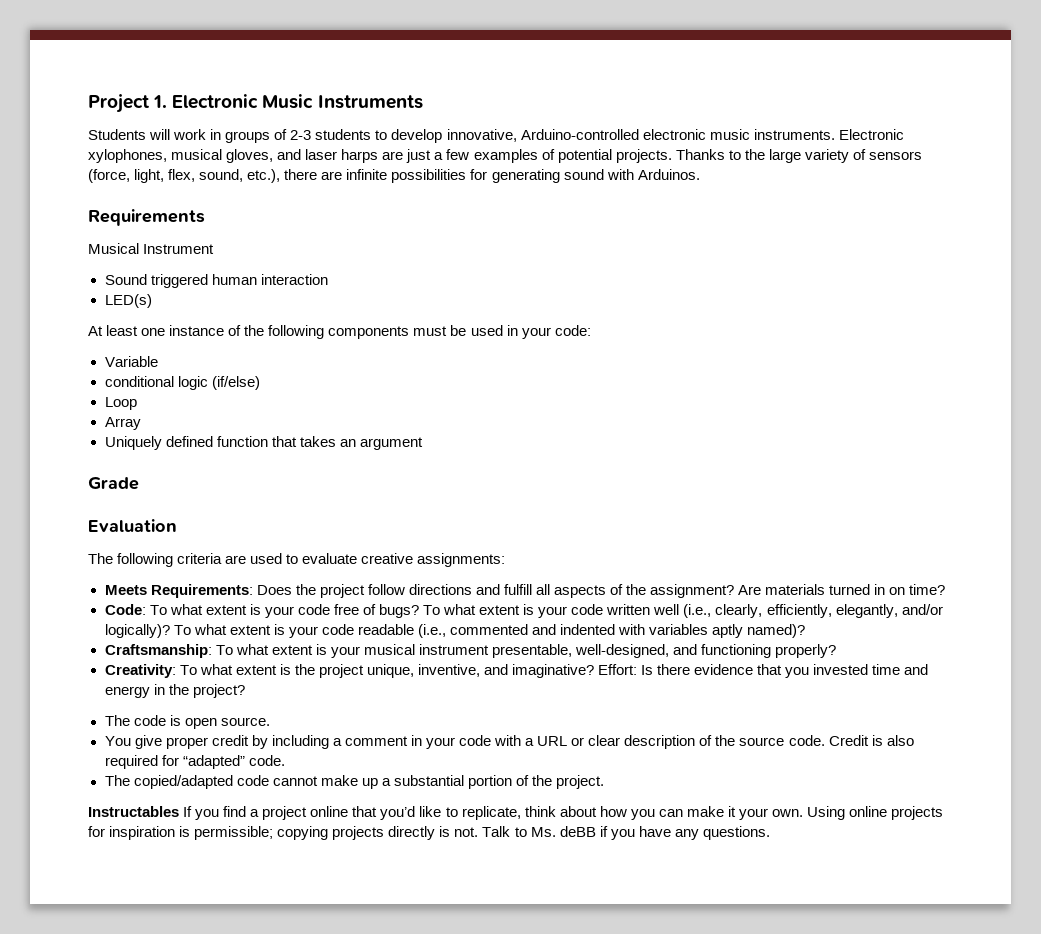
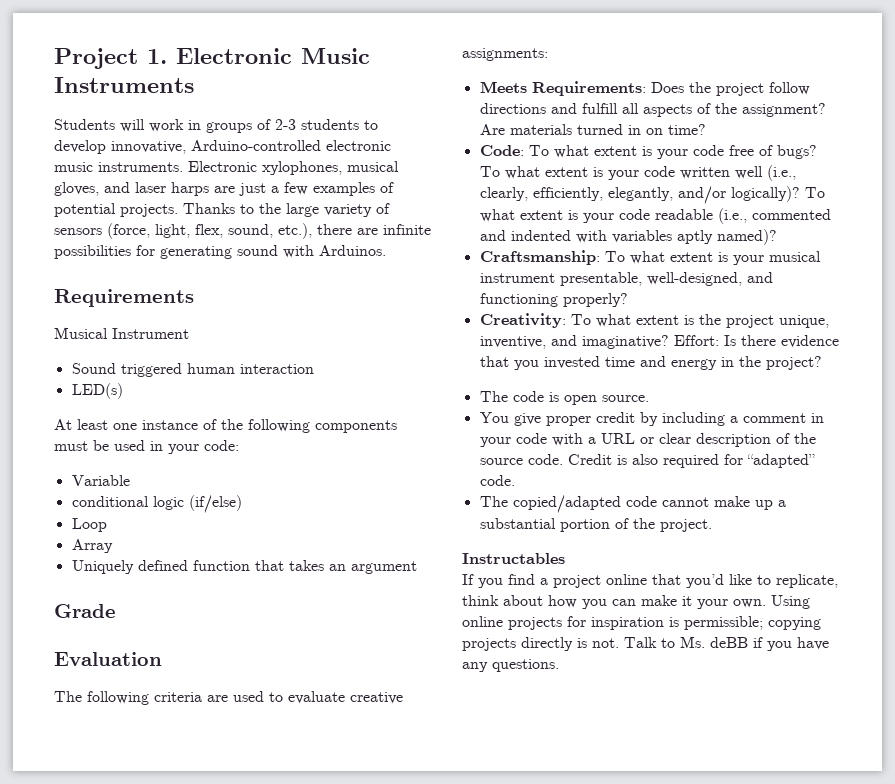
- Instructables If you find a project online that you’d like to replicate, think about how you can make it your own.
+ Instructables
+ If you find a project online that you’d like to replicate, think about how you can make it your own.

